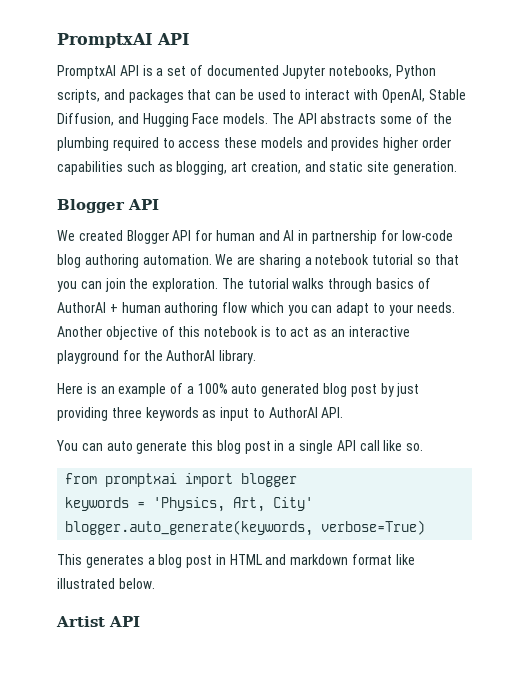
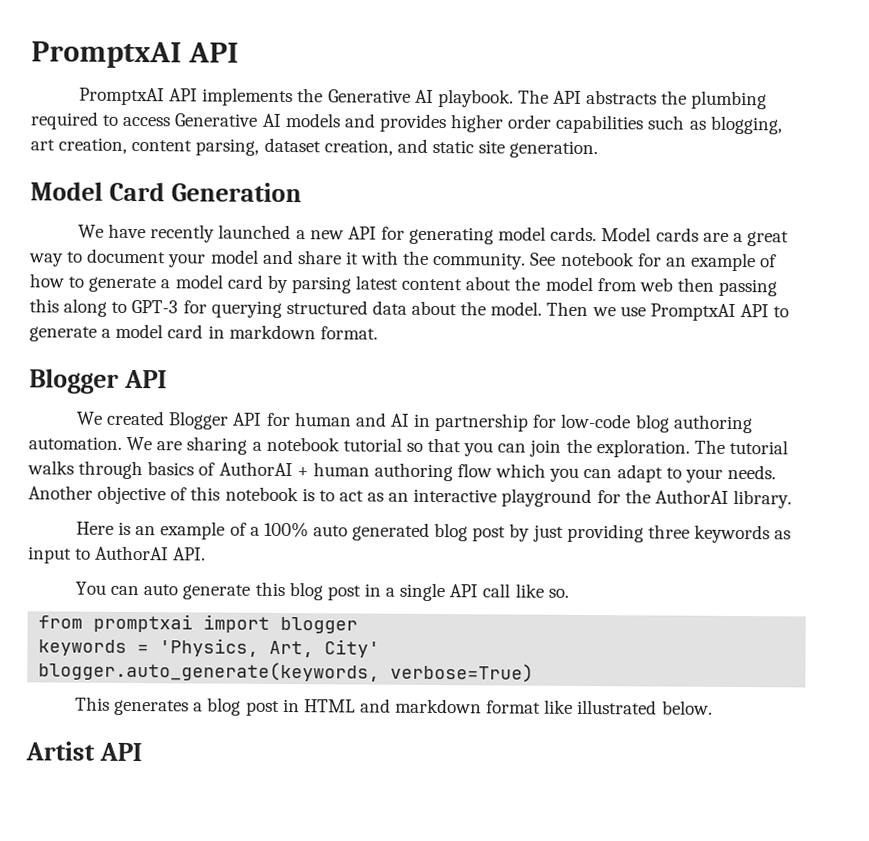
- PromptxAI API is a set of documented Jupyter notebooks, Python scripts, and packages that can be used to interact with OpenAI, Stable Diffusion, and Hugging Face models.
+ PromptxAI API implements the Generative AI playbook.
- The API abstracts some of the plumbing required to access these models and provides higher order capabilities such as blogging, art creation, and static site generation.
+ The API abstracts the plumbing required to access Generative AI models and provides higher order capabilities such as blogging, art creation, content parsing, dataset creation, and static site generation.
+ Model Card Generation
+ We have recently launched a new API for generating model cards. Model cards are a great way to document your model and share it with the community. See notebook for an example of how to generate a model card by parsing latest content about the model from web then passing this along to GPT-3 for querying structured data about the model. Then we use PromptxAI API to generate a model card in markdown format.

